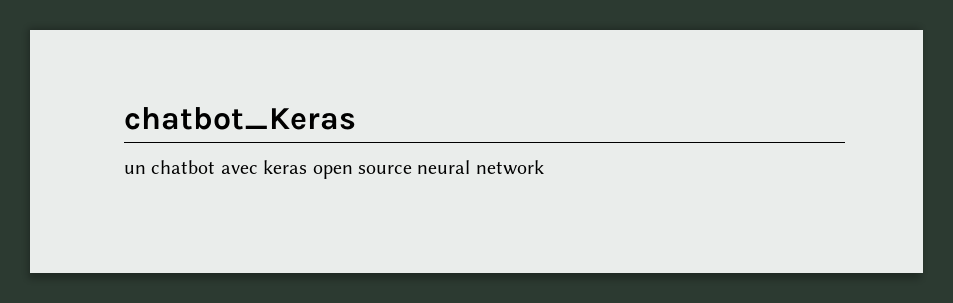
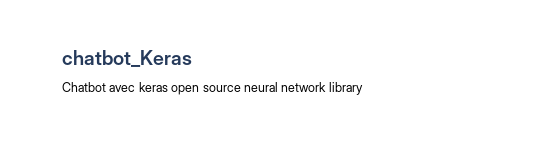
- un chatbot avec keras open source neural network
+ Chatbot avec keras open source neural network library

